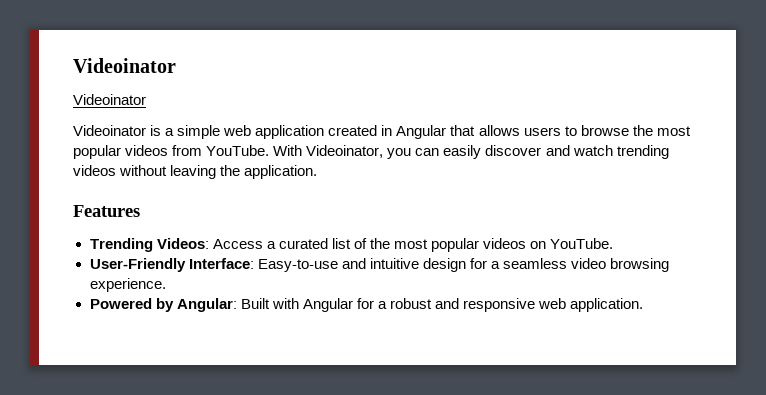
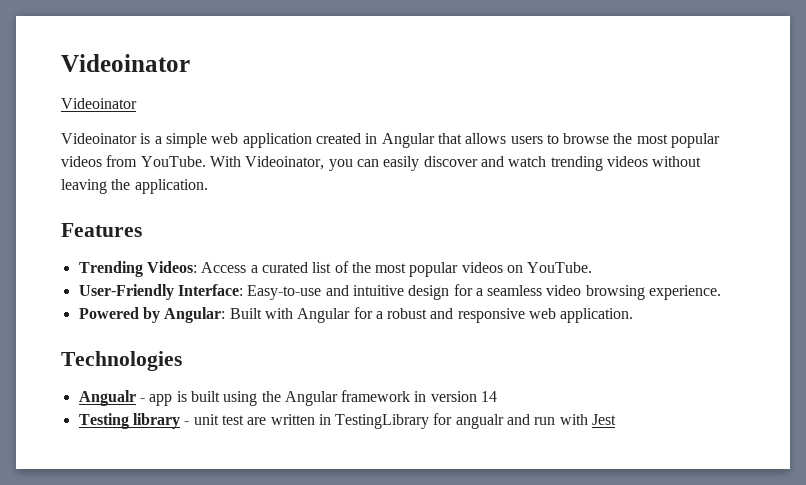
+ Technologies
+ Angualr - app is built using the Angular framework in version 14
+ Testing library - unit test are written in TestingLibrary for angualr and run with Jest

